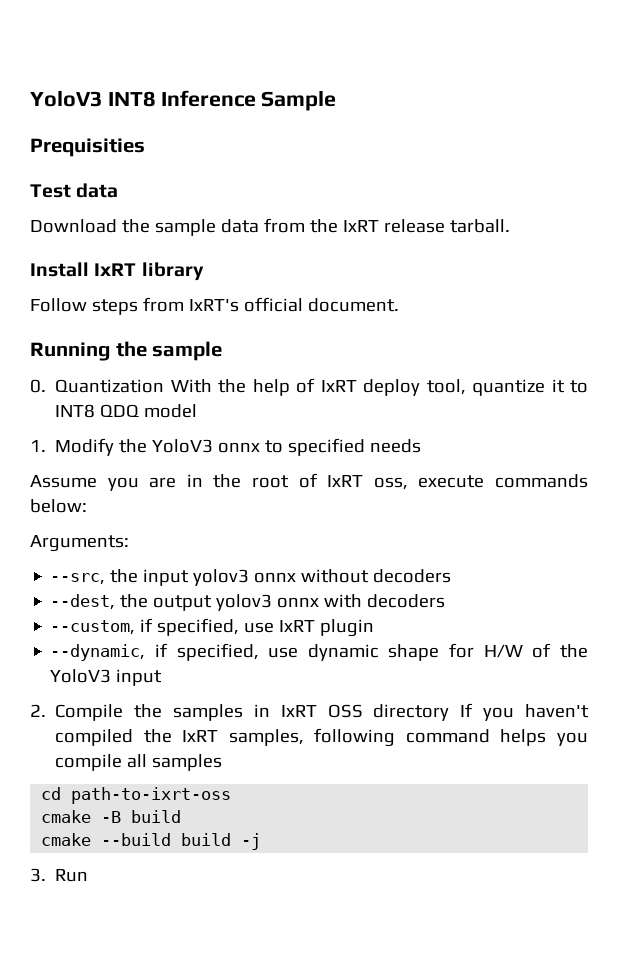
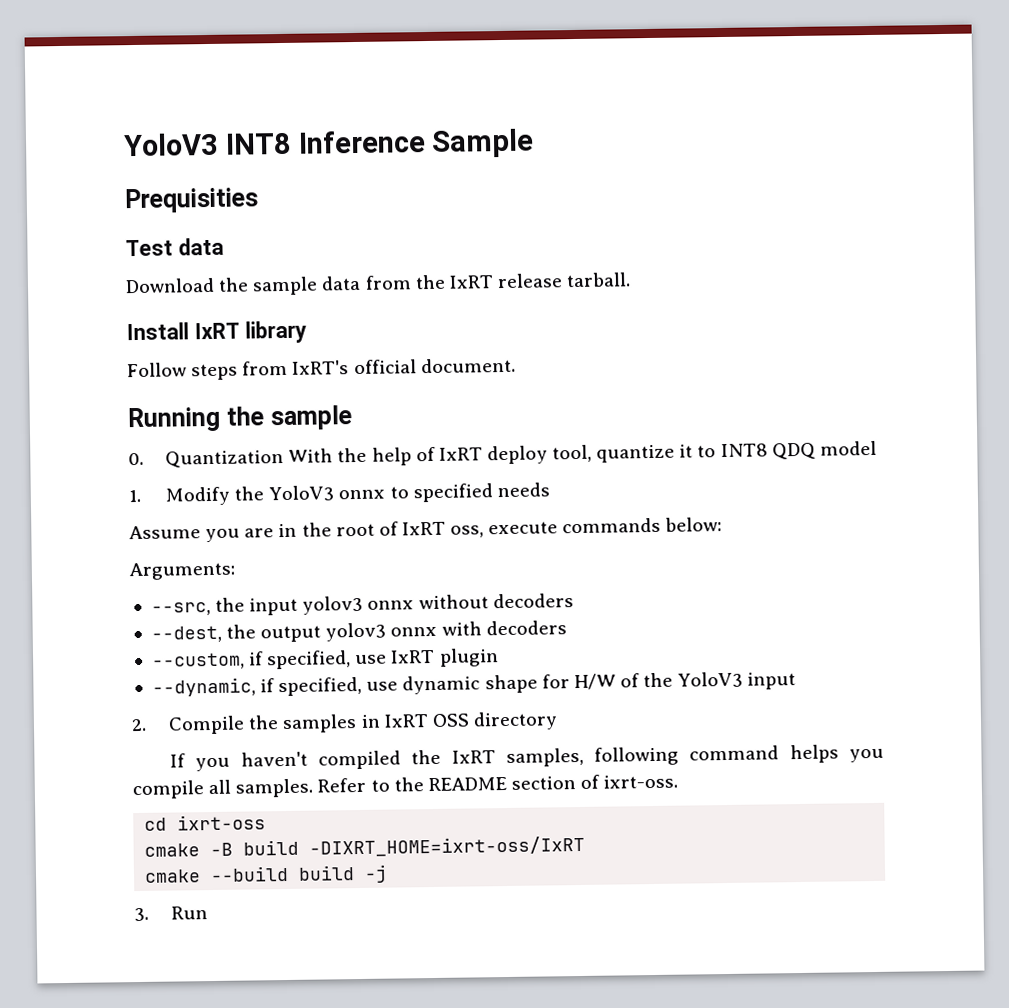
- 2. Compile the samples in IxRT OSS directory If you haven't compiled the IxRT samples, following command helps you compile all samples
+ 2. Compile the samples in IxRT OSS directory
+ If you haven't compiled the IxRT samples, following command helps you compile all samples. Refer to the README section of ixrt-oss.
- cd path-to-ixrt-oss
+ cd ixrt-oss
- cmake -B build
+ cmake -B build -DIXRT_HOME=ixrt-oss/IxRT

